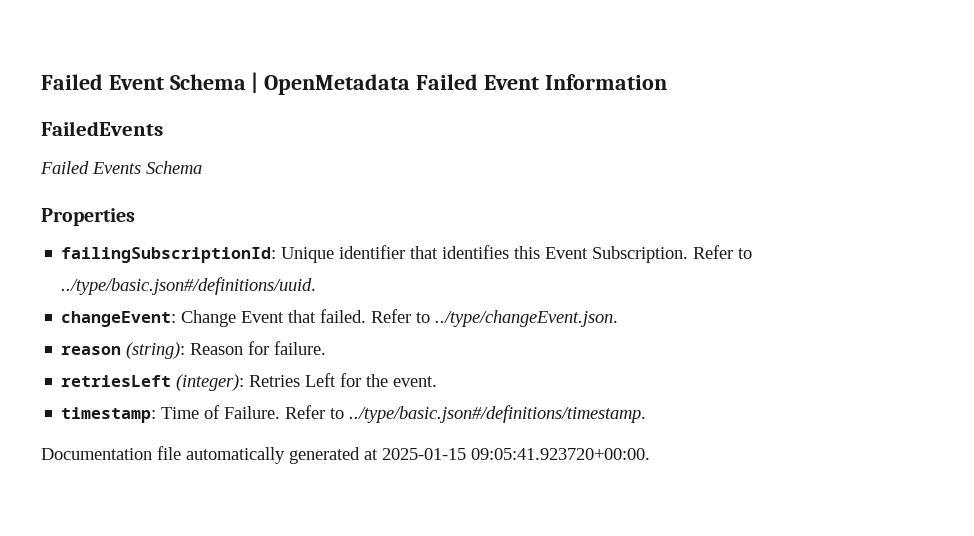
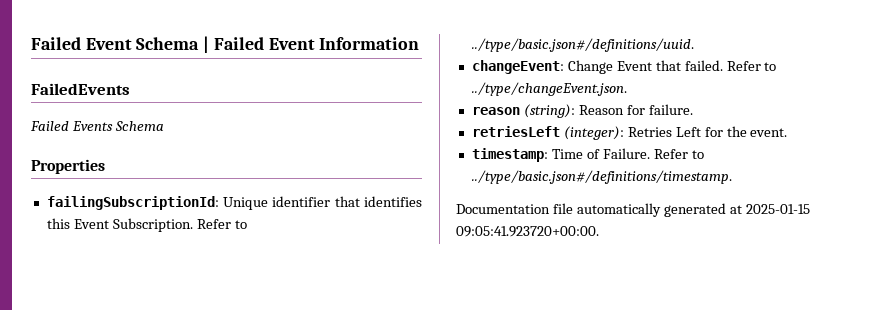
- Failed Event Schema | OpenMetadata Failed Event Information
+ Failed Event Schema | Failed Event Information

